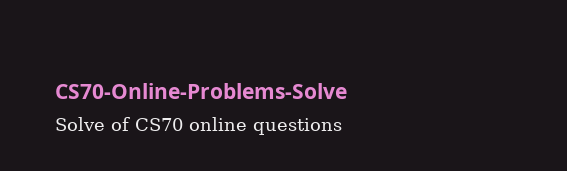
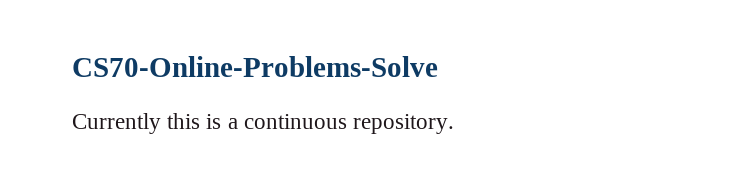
- Solve of CS70 online questions
+ Currently this is a continuous repository.

